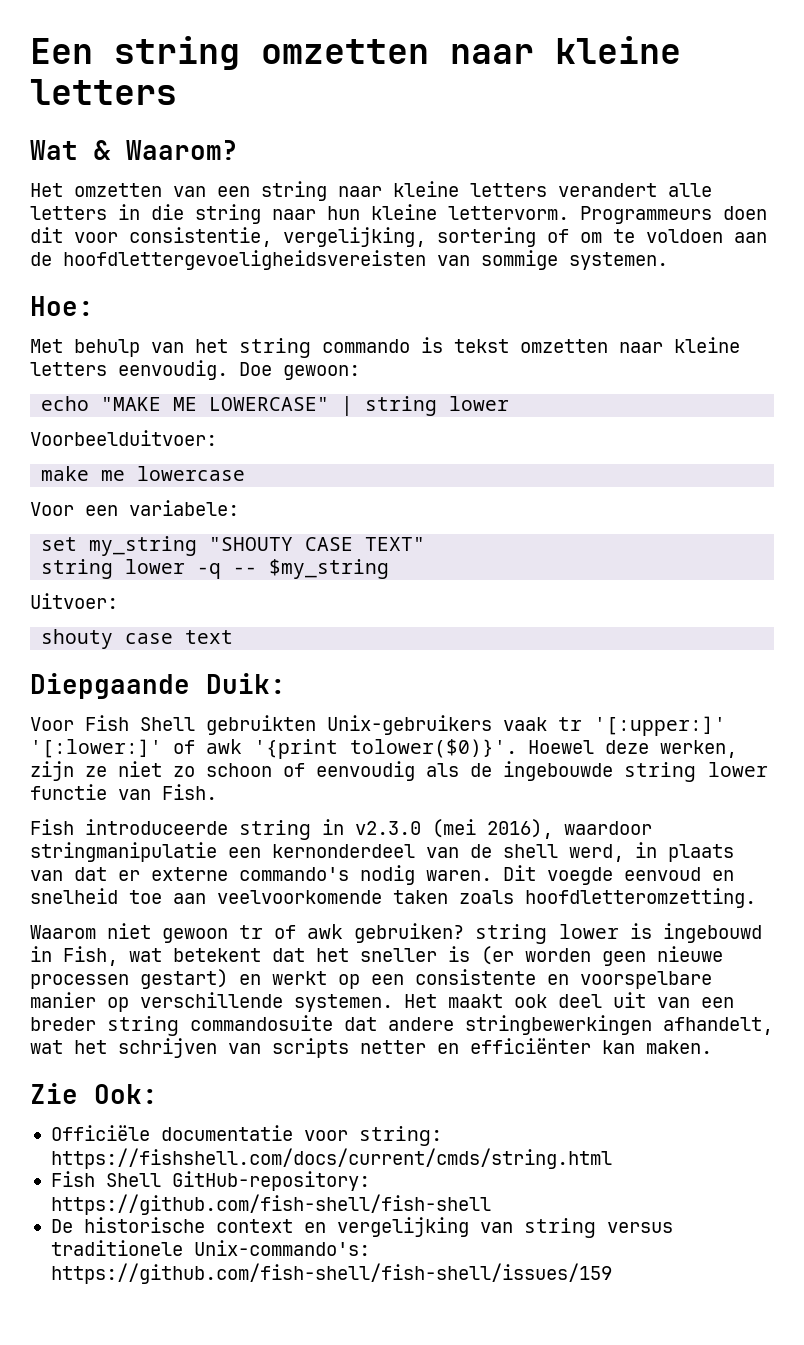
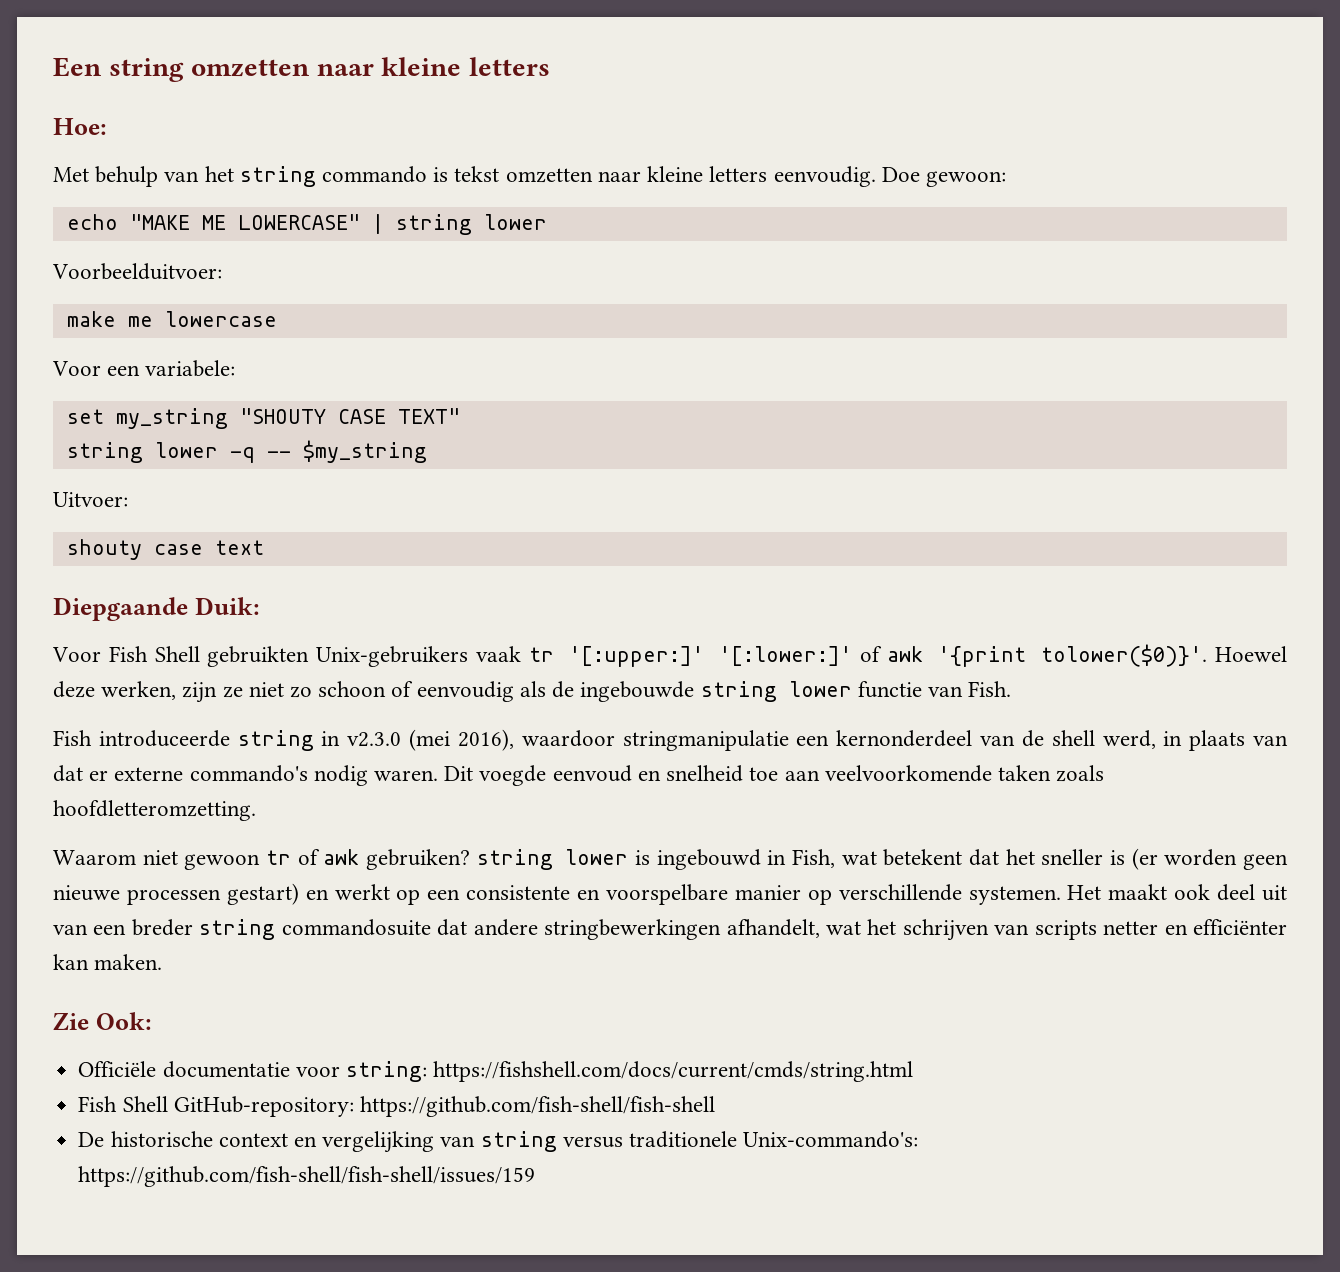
- Wat & Waarom?
- Het omzetten van een string naar kleine letters verandert alle letters in die string naar hun kleine lettervorm. Programmeurs doen dit voor consistentie, vergelijking, sortering of om te voldoen aan de hoofdlettergevoeligheidsvereisten van sommige systemen.

